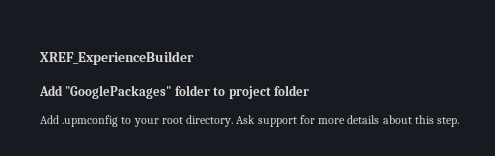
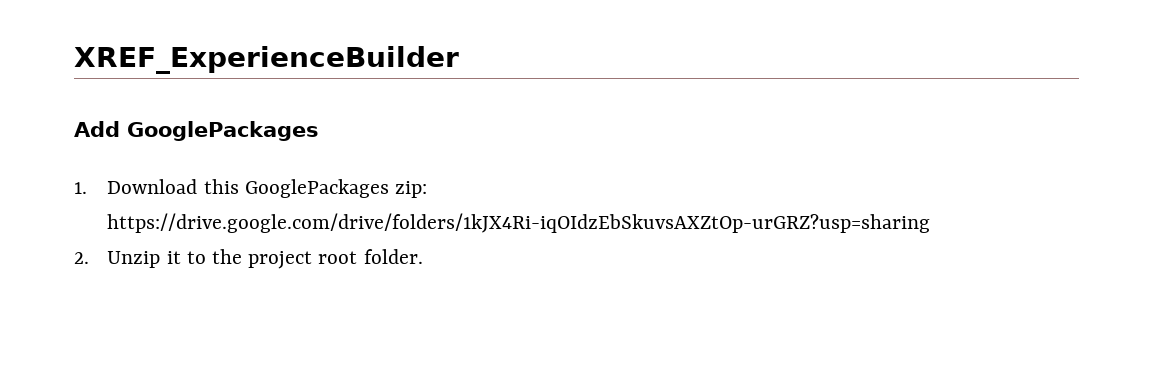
- Add "GooglePackages" folder to project folder
- Add .upmconfig to your root directory. Ask support for more details about this step.
+ Add GooglePackages
+ 1. Download this GooglePackages zip: https://drive.google.com/drive/folders/1kJX4Ri-iqOIdzEbSkuvsAXZtOp-urGRZ?usp=sharing
+ 2. Unzip it to the project root folder.

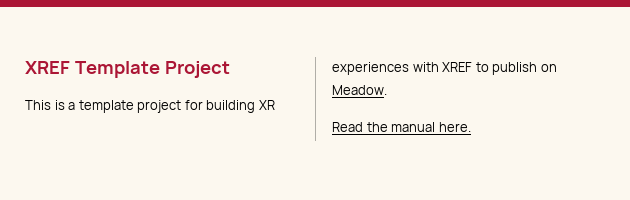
- XREF_ExperienceBuilder
- Add GooglePackages
- 1. Download this GooglePackages zip: https://drive.google.com/drive/folders/1kJX4Ri-iqOIdzEbSkuvsAXZtOp-urGRZ?usp=sharing
- 2. Unzip it to the project root folder.
+ XREF Template Project
+ This is a template project for building XR experiences with XREF to publish on Meadow.
+ Read the manual here.

